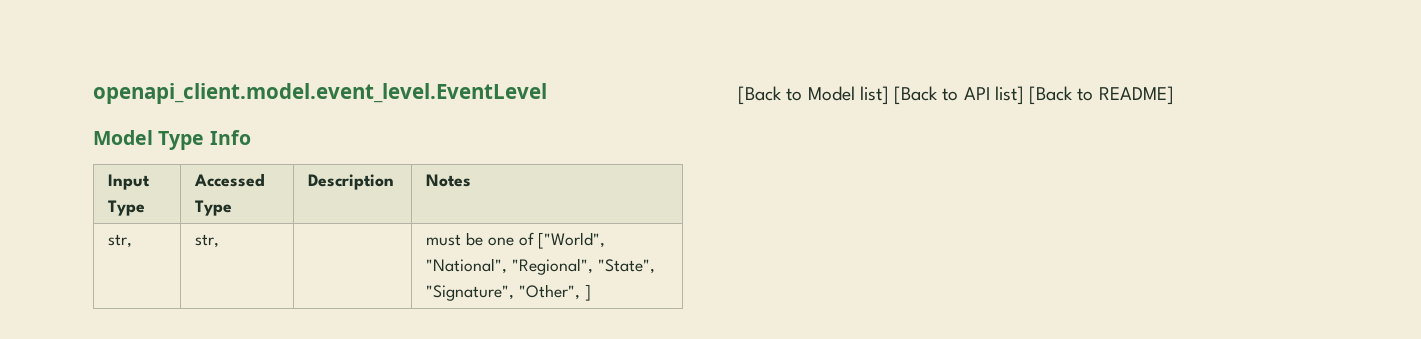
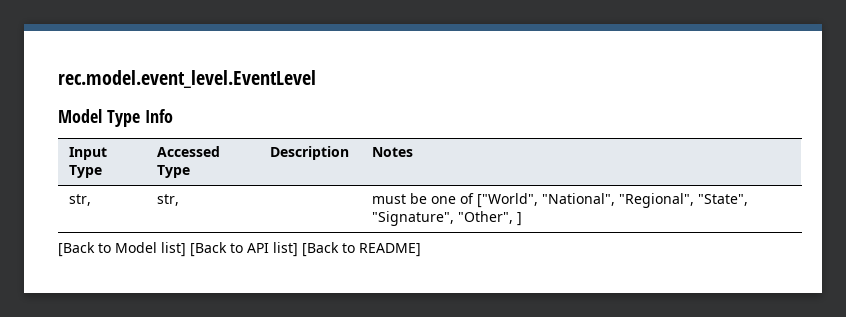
- openapi_client.model.event_level.EventLevel
+ rec.model.event_level.EventLevel

